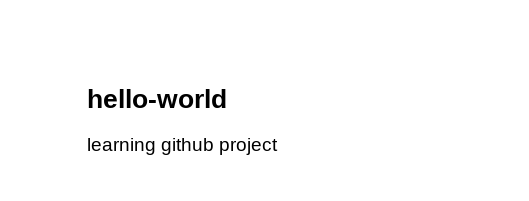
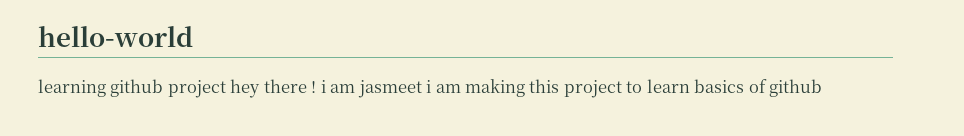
- learning github project
+ learning github project hey there ! i am jasmeet i am making this project to learn basics of github

